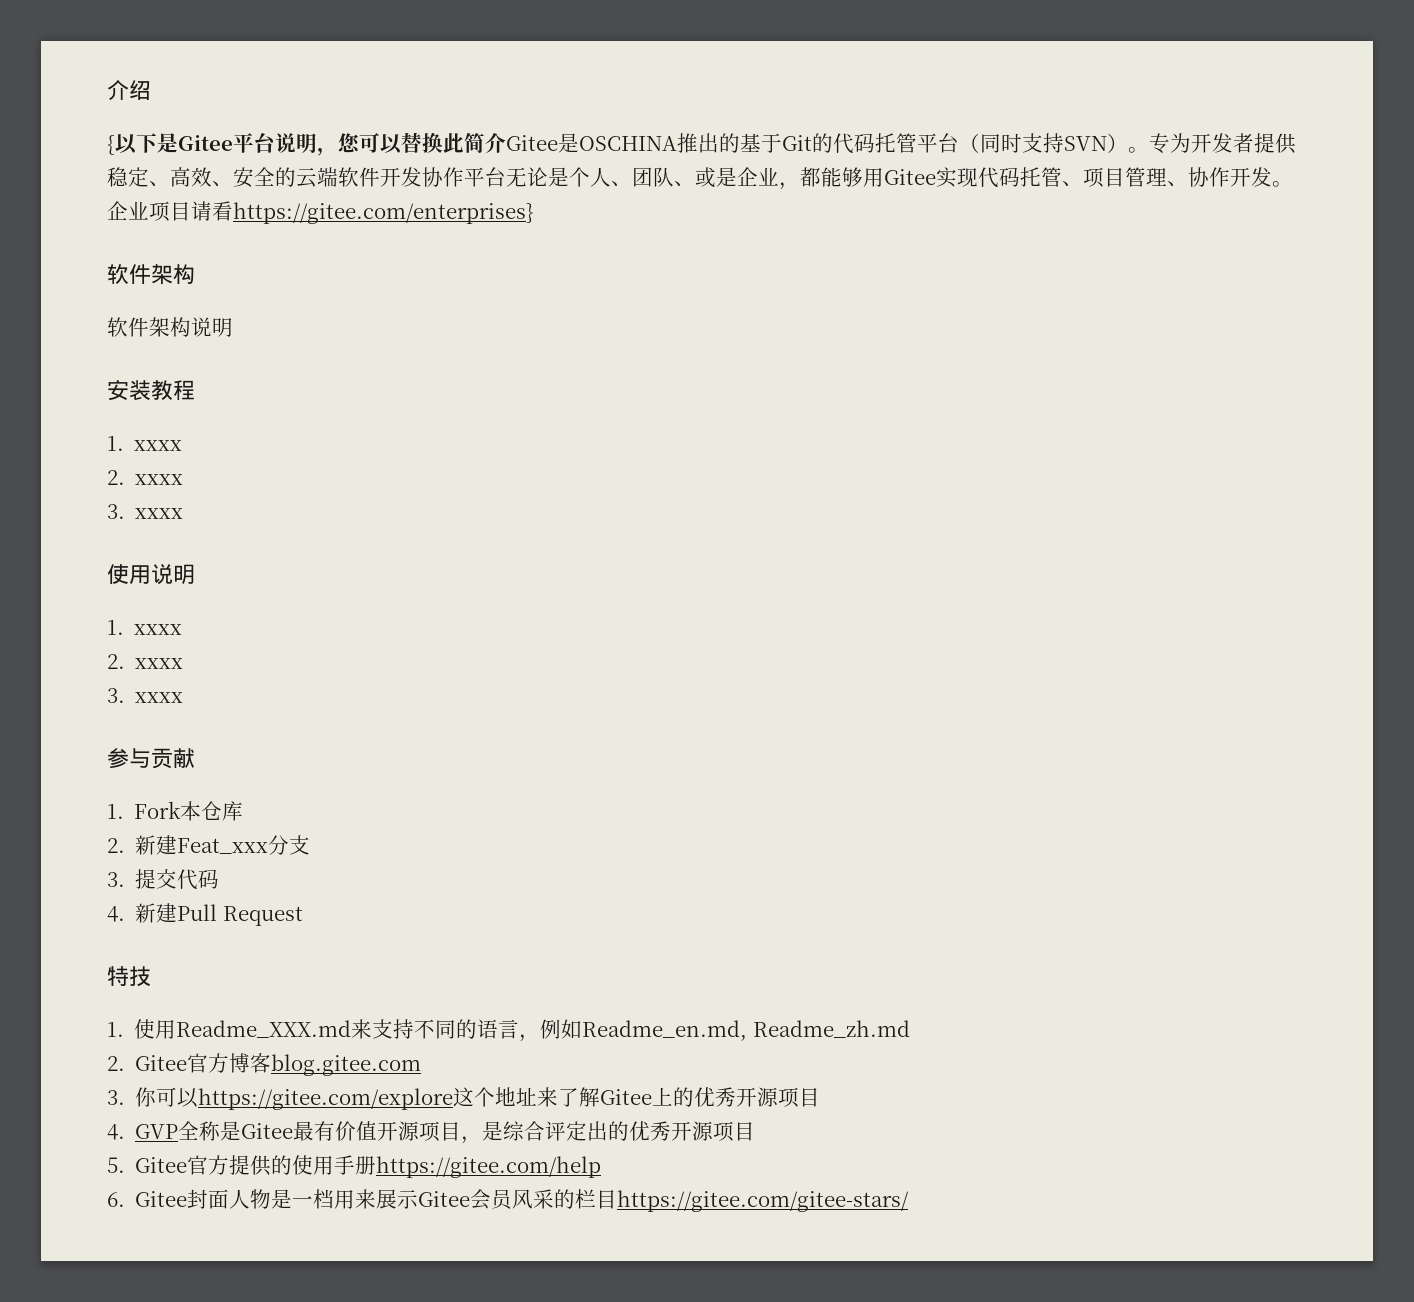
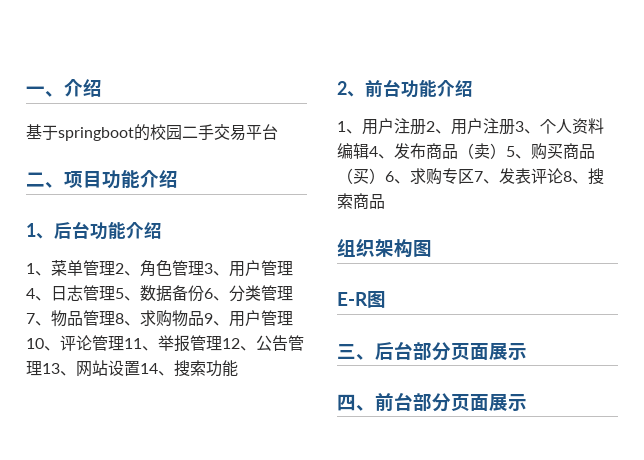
- 介绍
- {以下是Gitee平台说明，您可以替换此简介Gitee是OSCHINA推出的基于Git的代码托管平台（同时支持SVN）。专为开发者提供稳定、高效、安全的云端软件开发协作平台无论是个人、团队、或是企业，都能够用Gitee实现代码托管、项目管理、协作开发。企业项目请看https://gitee.com/enterprises}
- 软件架构
- 软件架构说明
- 安装教程
- 1. xxxx
- 2. xxxx
- 3. xxxx
- 使用说明
- 1. xxxx
- 2. xxxx
- 3. xxxx
- 参与贡献
- 1. Fork本仓库
- 2.新建Feat_xxx分支
- 3.提交代码
- 4.新建Pull Request
- 特技
- 1.使用Readme_XXX.md来支持不同的语言，例如Readme_en.md, Readme_zh.md
- 2. Gitee官方博客blog.gitee.com
- 3.你可以https://gitee.com/explore这个地址来了解Gitee上的优秀开源项目
- 4. GVP全称是Gitee最有价值开源项目，是综合评定出的优秀开源项目
- 5. Gitee官方提供的使用手册https://gitee.com/help
- 6. Gitee封面人物是一档用来展示Gitee会员风采的栏目https://gitee.com/gitee-stars/
+ 一、介绍
+ 基于springboot的校园二手交易平台
+ 二、项目功能介绍
+ 1、后台功能介绍
+ 1、菜单管理2、角色管理3、用户管理4、日志管理5、数据备份6、分类管理7、物品管理8、求购物品9、用户管理10、评论管理11、举报管理12、公告管理13、网站设置14、搜索功能
+ 2、前台功能介绍
+ 1、用户注册2、用户注册3、个人资料编辑4、发布商品（卖）5、购买商品（买）6、求购专区7、发表评论8、搜索商品
+ 组织架构图
+ E-R图
+ 三、后台部分页面展示
+ 四、前台部分页面展示

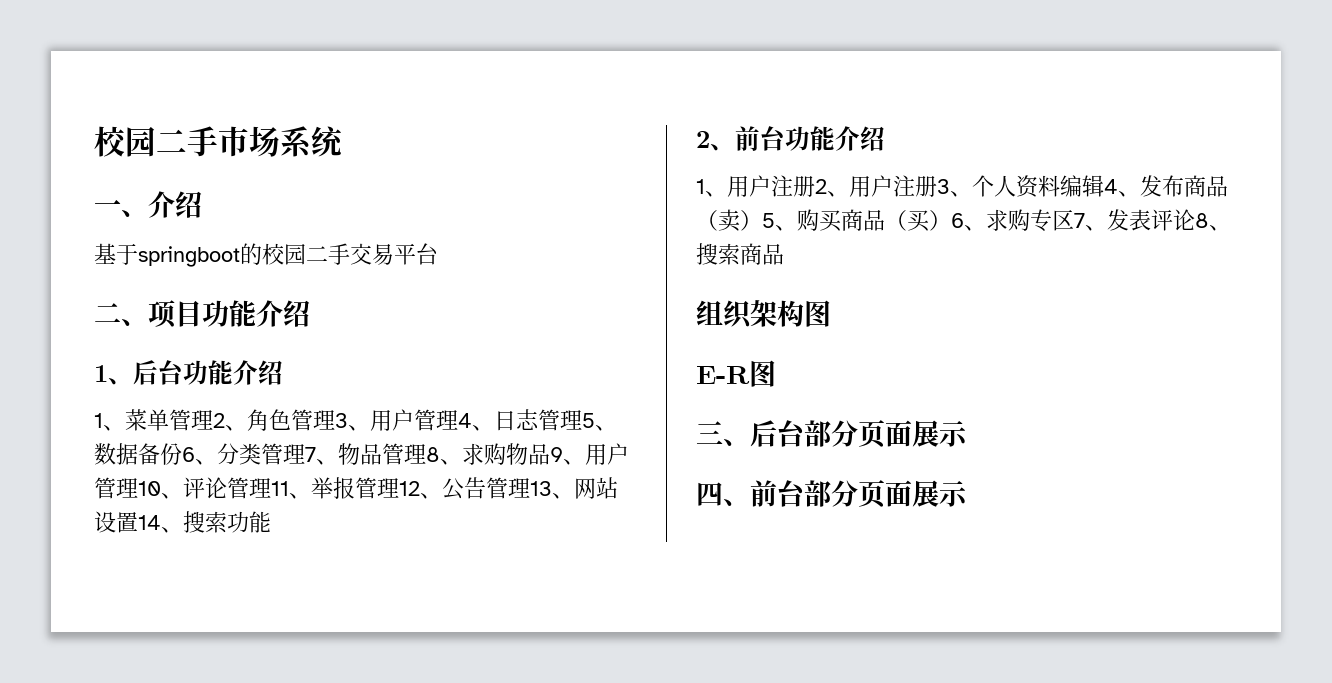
+ 校园二手市场系统

